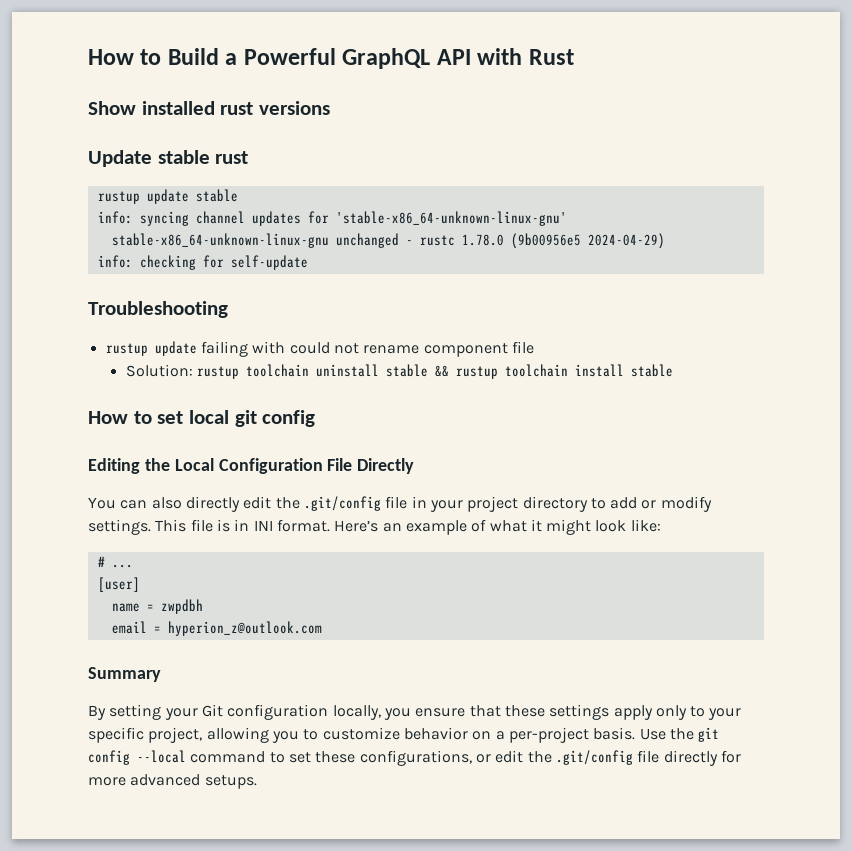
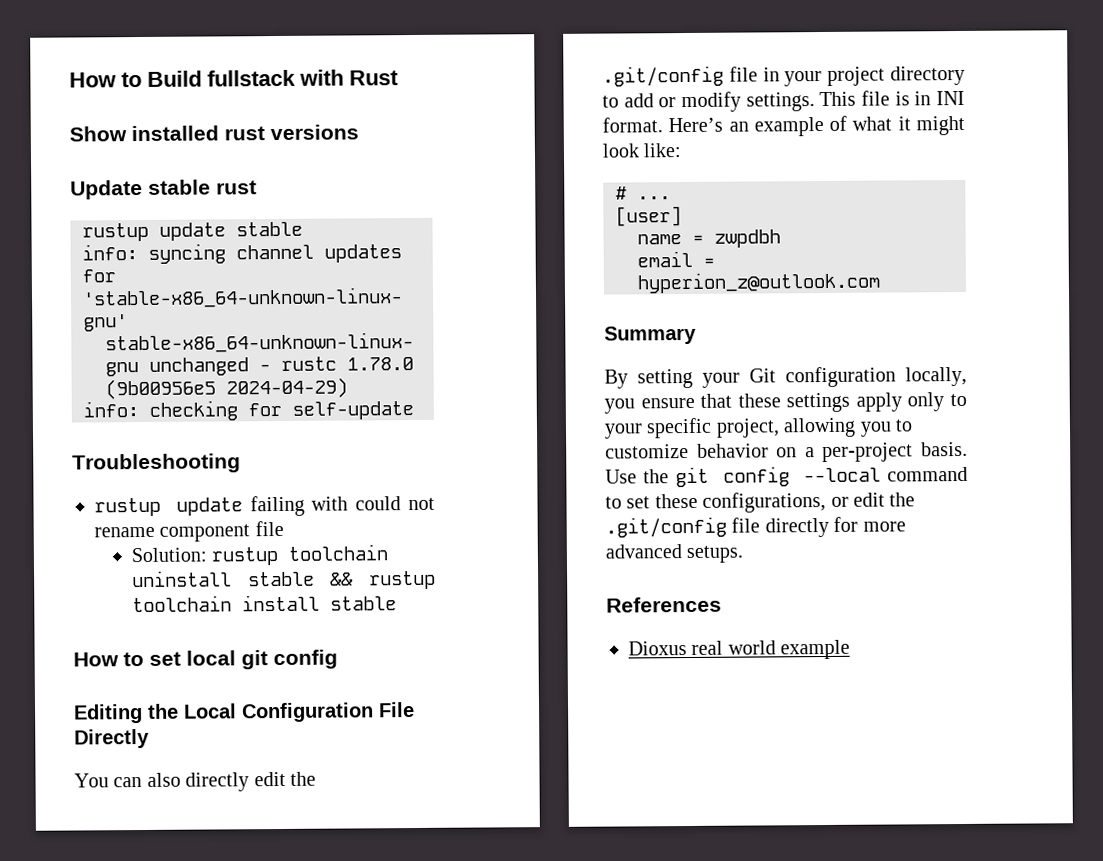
- How to Build a Powerful GraphQL API with Rust
+ How to Build fullstack with Rust
+ References
+ Dioxus real world example

